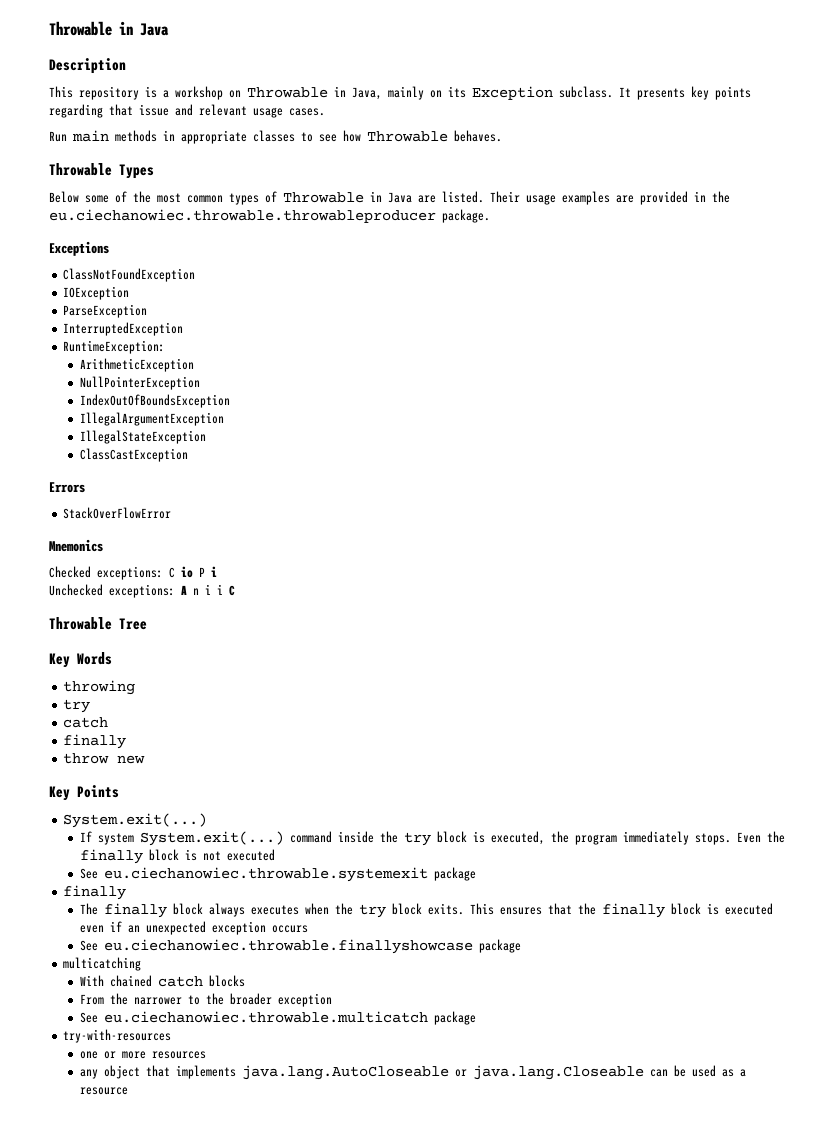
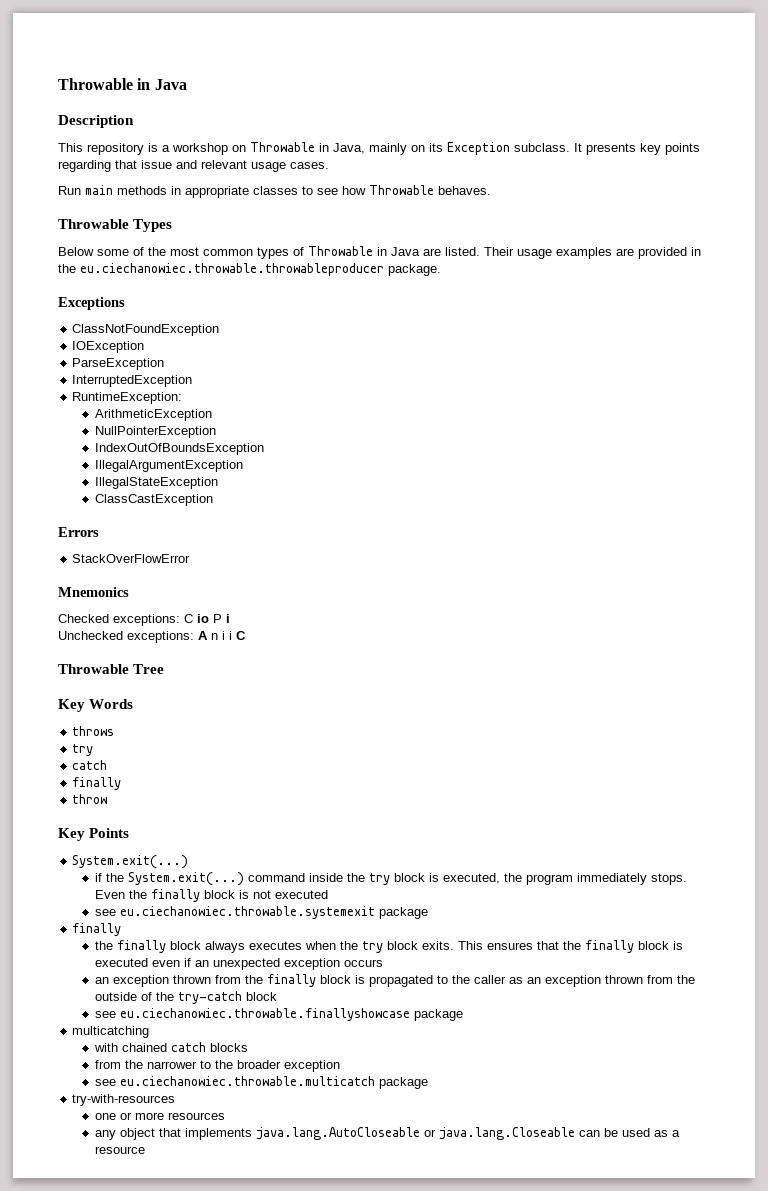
- throwing
+ throws
- throw new
+ throw
- If system System.exit(...) command inside the try block is executed, the program immediately stops.
+ if the System.exit(...) command inside the try block is executed, the program immediately stops.
- See eu.ciechanowiec.throwable.systemexit package
+ see eu.ciechanowiec.throwable.systemexit package
- The finally block always executes when the try block exits.
+ the finally block always executes when the try block exits.
- See eu.ciechanowiec.throwable.finallyshowcase package
+ an exception thrown from the finally block is propagated to the caller as an exception thrown from the outside of the try-catch block
+ see eu.ciechanowiec.throwable.finallyshowcase package
- With chained catch blocks
+ with chained catch blocks
- From the narrower to the broader exception
+ from the narrower to the broader exception
- See eu.ciechanowiec.throwable.multicatch package
+ see eu.ciechanowiec.throwable.multicatch package

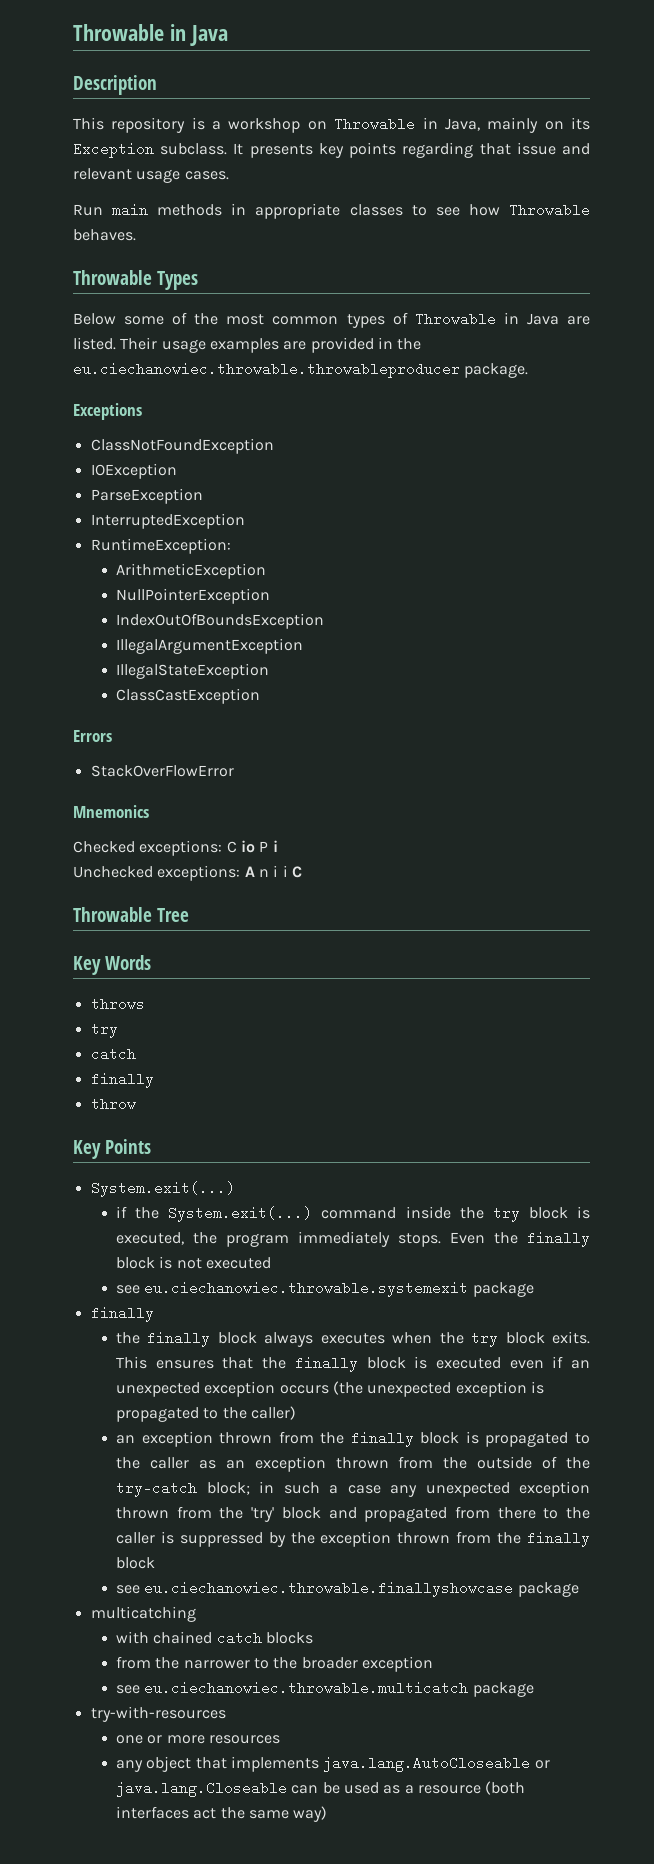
- This ensures that the finally block is executed even if an unexpected exception occurs
+ This ensures that the finally block is executed even if an unexpected exception occurs (the unexpected exception is propagated to the caller)
- an exception thrown from the finally block is propagated to the caller as an exception thrown from the outside of the try-catch block
+ an exception thrown from the finally block is propagated to the caller as an exception thrown from the outside of the try-catch block; in such a case any unexpected exception thrown from the 'try' block and propagated from there to the caller is suppressed by the exception thrown from the finally block
- any object that implements java.lang.AutoCloseable or java.lang.Closeable can be used as a resource
+ any object that implements java.lang.AutoCloseable or java.lang.Closeable can be used as a resource (both interfaces act the same way)

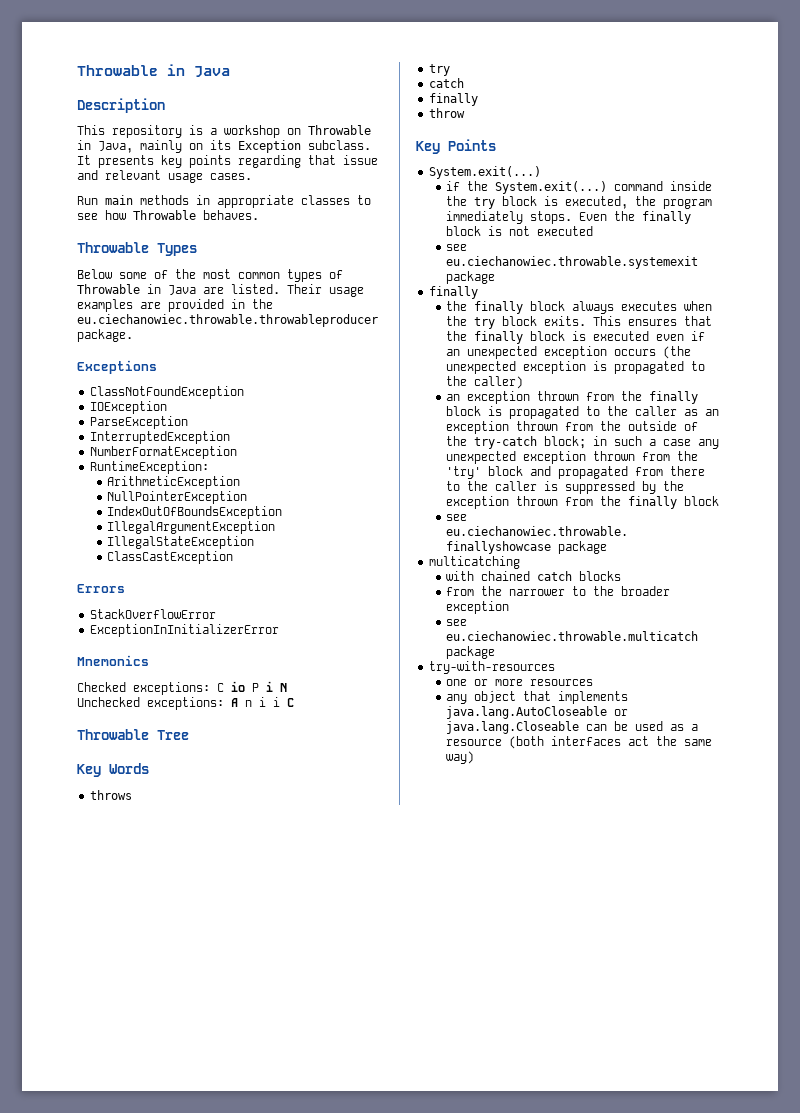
+ NumberFormatException
- StackOverFlowError
+ StackOverflowError
+ ExceptionInInitializerError
- Checked exceptions: C io P i
+ Checked exceptions: C io P i N

